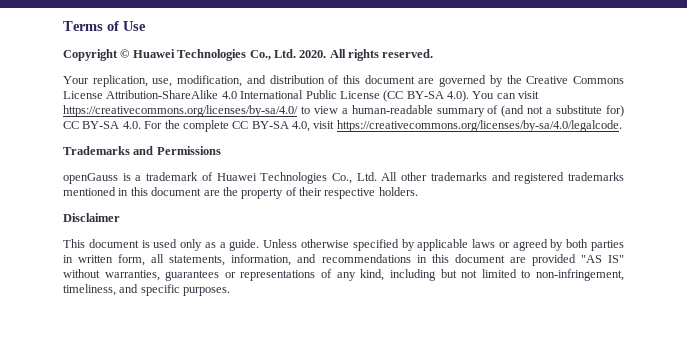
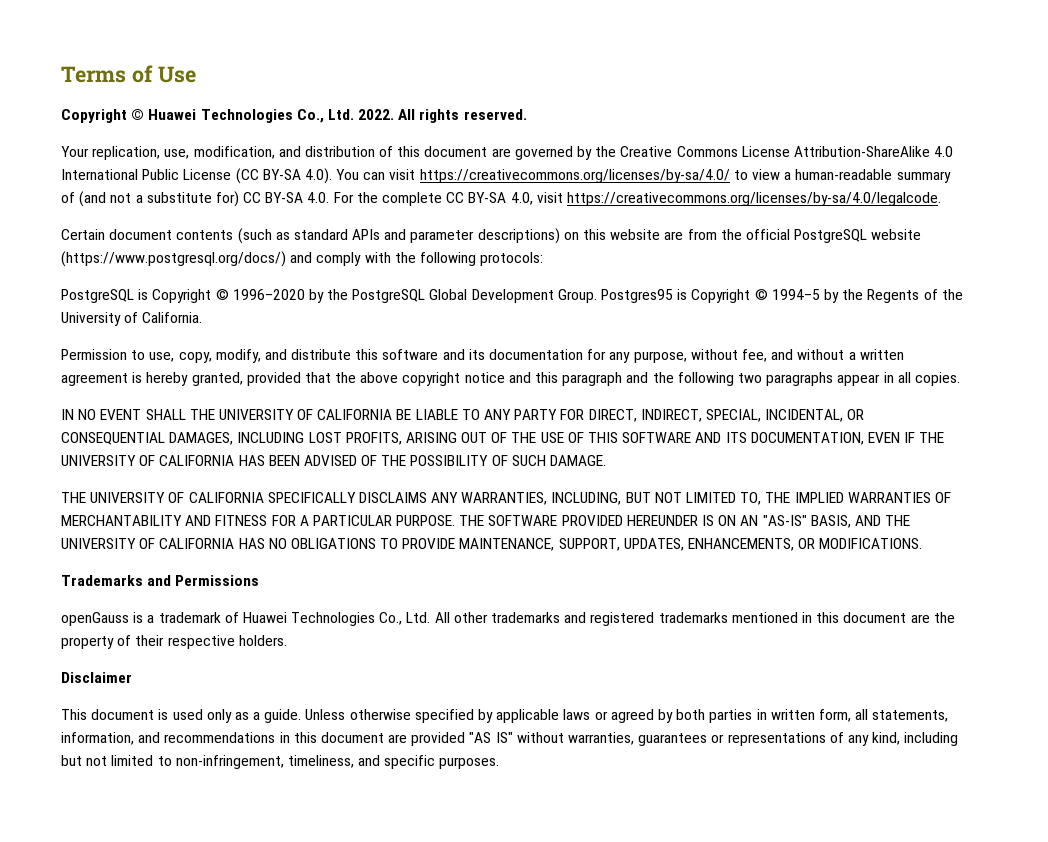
- Copyright © Huawei Technologies Co., Ltd. 2020.
+ Copyright © Huawei Technologies Co., Ltd. 2022.
+ Certain document contents (such as standard APIs and parameter descriptions) on this website are from the official PostgreSQL website (https://www.postgresql.org/docs/) and comply with the following protocols:
+ PostgreSQL is Copyright © 1996–2020 by the PostgreSQL Global Development Group. Postgres95 is Copyright © 1994–5 by the Regents of the University of California.
+ Permission to use, copy, modify, and distribute this software and its documentation for any purpose, without fee, and without a written agreement is hereby granted, provided that the above copyright notice and this paragraph and the following two paragraphs appear in all copies.
+ IN NO EVENT SHALL THE UNIVERSITY OF CALIFORNIA BE LIABLE TO ANY PARTY FOR DIRECT, INDIRECT, SPECIAL, INCIDENTAL, OR CONSEQUENTIAL DAMAGES, INCLUDING LOST PROFITS, ARISING OUT OF THE USE OF THIS SOFTWARE AND ITS DOCUMENTATION, EVEN IF THE UNIVERSITY OF CALIFORNIA HAS BEEN ADVISED OF THE POSSIBILITY OF SUCH DAMAGE.
+ THE UNIVERSITY OF CALIFORNIA SPECIFICALLY DISCLAIMS ANY WARRANTIES, INCLUDING, BUT NOT LIMITED TO, THE IMPLIED WARRANTIES OF MERCHANTABILITY AND FITNESS FOR A PARTICULAR PURPOSE. THE SOFTWARE PROVIDED HEREUNDER IS ON AN "AS-IS" BASIS, AND THE UNIVERSITY OF CALIFORNIA HAS NO OBLIGATIONS TO PROVIDE MAINTENANCE, SUPPORT, UPDATES, ENHANCEMENTS, OR MODIFICATIONS.

